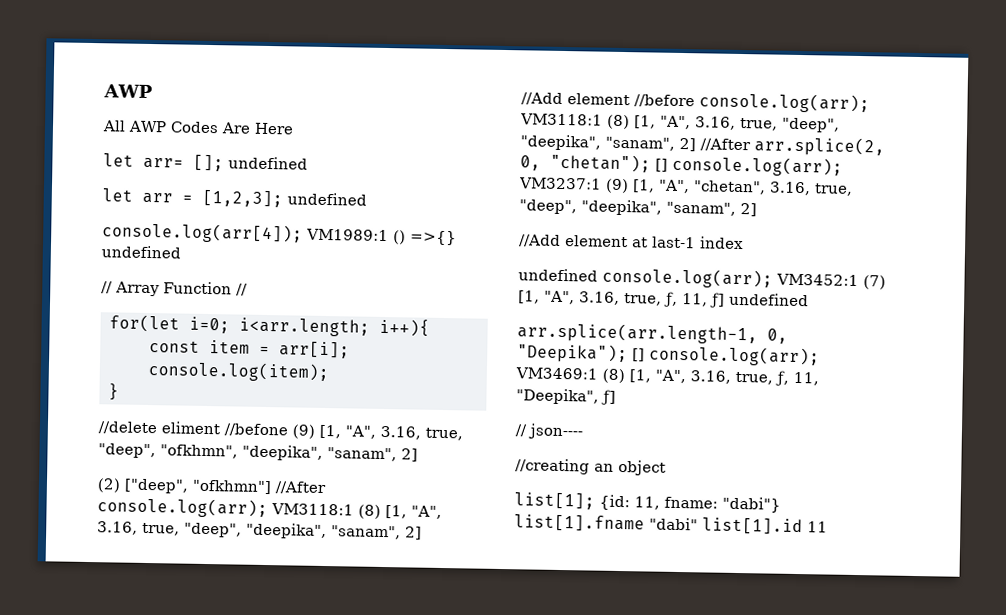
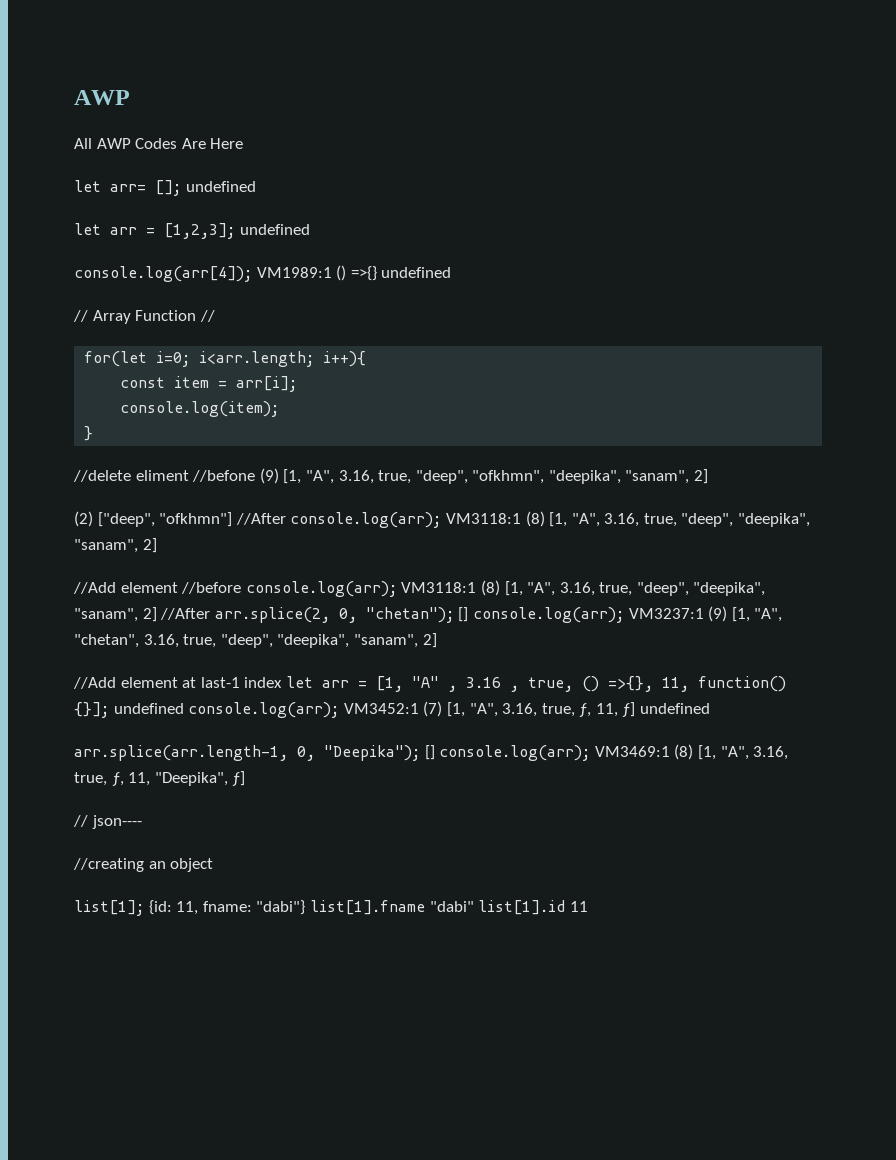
- //Add element at last-1 index
- undefined console.log(arr); VM3452:1 (7) [1, "A", 3.16, true, ƒ, 11, ƒ] undefined
+ //Add element at last-1 index let arr = [1, "A" , 3.16 , true, () =>{}, 11, function() {}]; undefined console.log(arr); VM3452:1 (7) [1, "A", 3.16, true, ƒ, 11, ƒ] undefined

